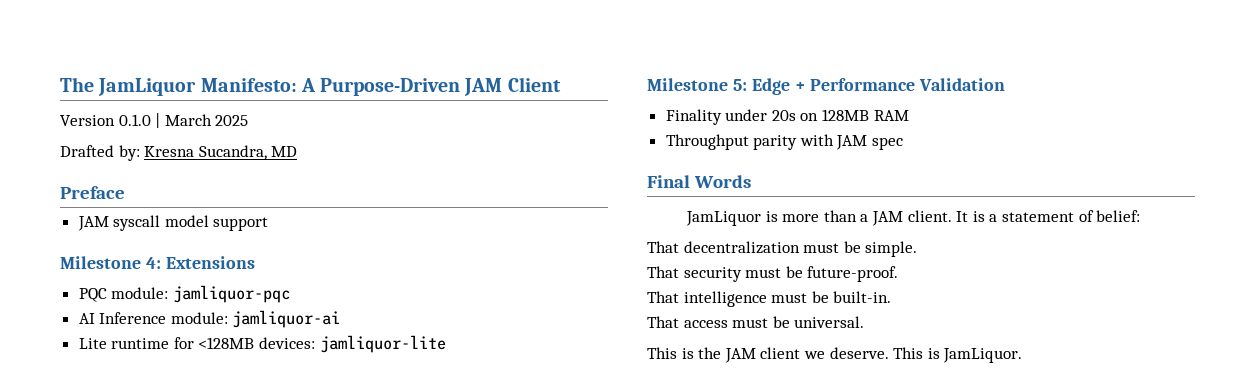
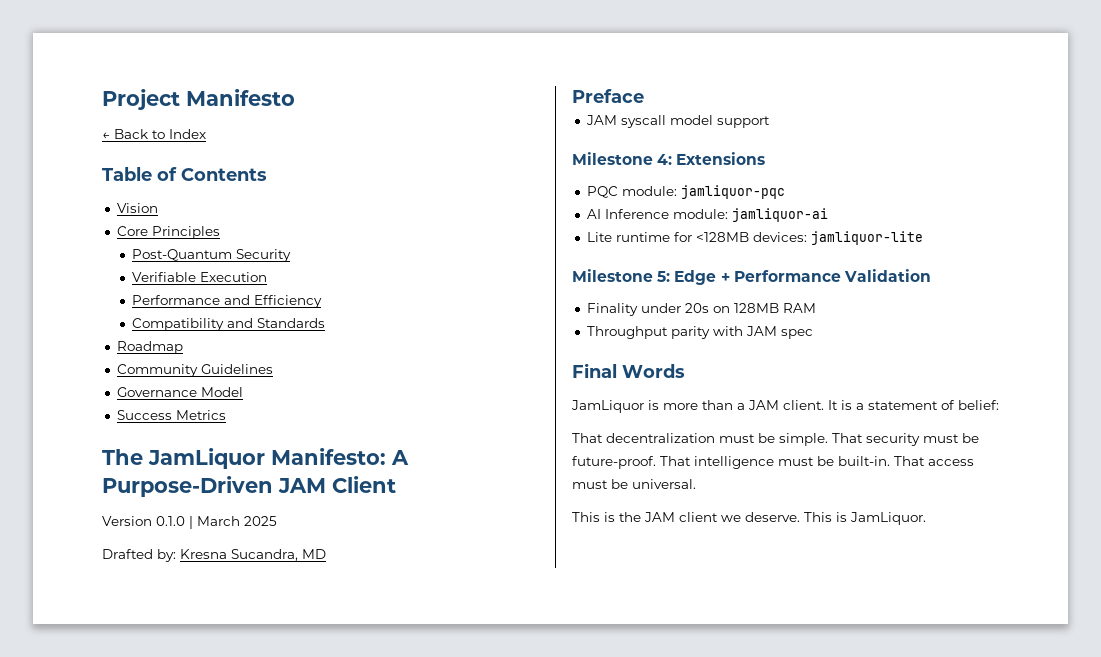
+ Project Manifesto
+ ← Back to Index
+ Table of Contents
+ Vision
+ Core Principles
+ Post-Quantum Security
+ Verifiable Execution
+ Performance and Efficiency
+ Compatibility and Standards
+ Roadmap
+ Community Guidelines
+ Governance Model
+ Success Metrics
- That decentralization must be simple.
- That security must be future-proof.
- That intelligence must be built-in.
- That access must be universal.
+ That decentralization must be simple. That security must be future-proof. That intelligence must be built-in. That access must be universal.

